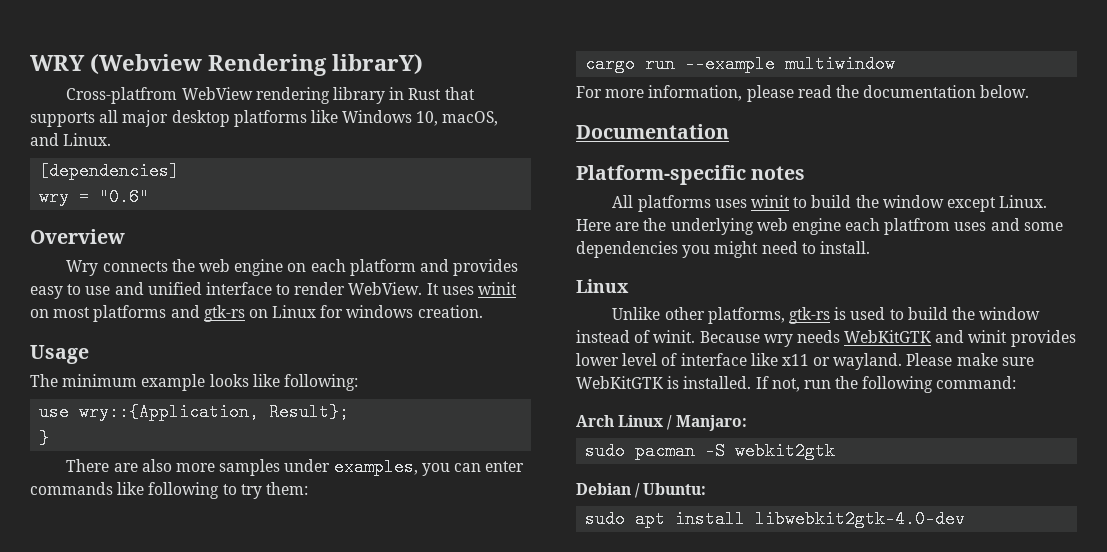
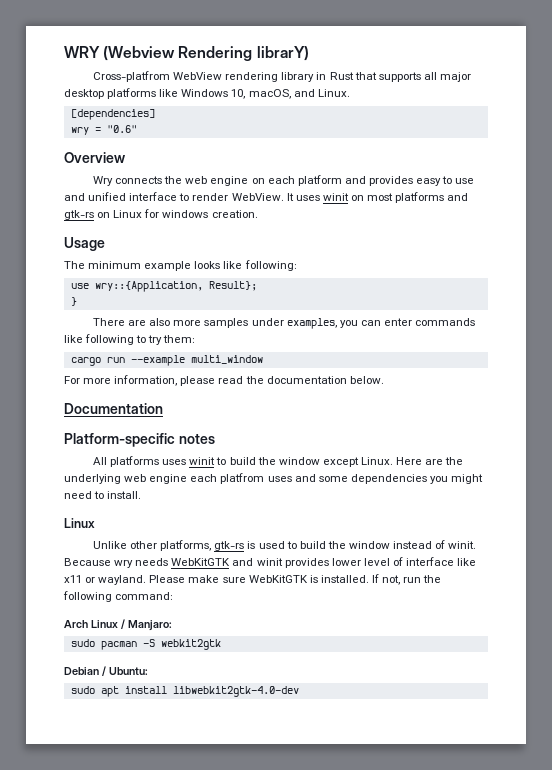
- cargo run --example multiwindow
+ cargo run --example multi_window

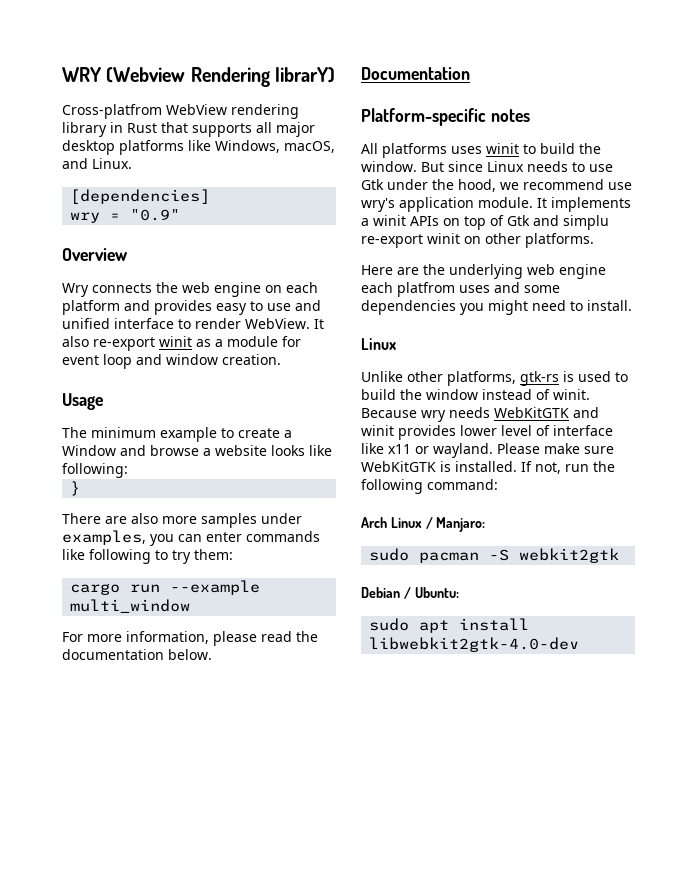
- Cross-platfrom WebView rendering library in Rust that supports all major desktop platforms like Windows 10, macOS, and Linux.
+ Cross-platfrom WebView rendering library in Rust that supports all major desktop platforms like Windows, macOS, and Linux.
- wry = "0.6"
+ wry = "0.9"
- It uses winit on most platforms and gtk-rs on Linux for windows creation.
+ It also re-export winit as a module for event loop and window creation.
- The minimum example looks like following:
+ The minimum example to create a Window and browse a website looks like following:
- use wry::{Application, Result};
- All platforms uses winit to build the window except Linux. Here are the underlying web engine each platfrom uses and some dependencies you might need to install.
+ All platforms uses winit to build the window. But since Linux needs to use Gtk under the hood, we recommend use wry's application module. It implements a winit APIs on top of Gtk and simplu re-export winit on other platforms.
+ Here are the underlying web engine each platfrom uses and some dependencies you might need to install.

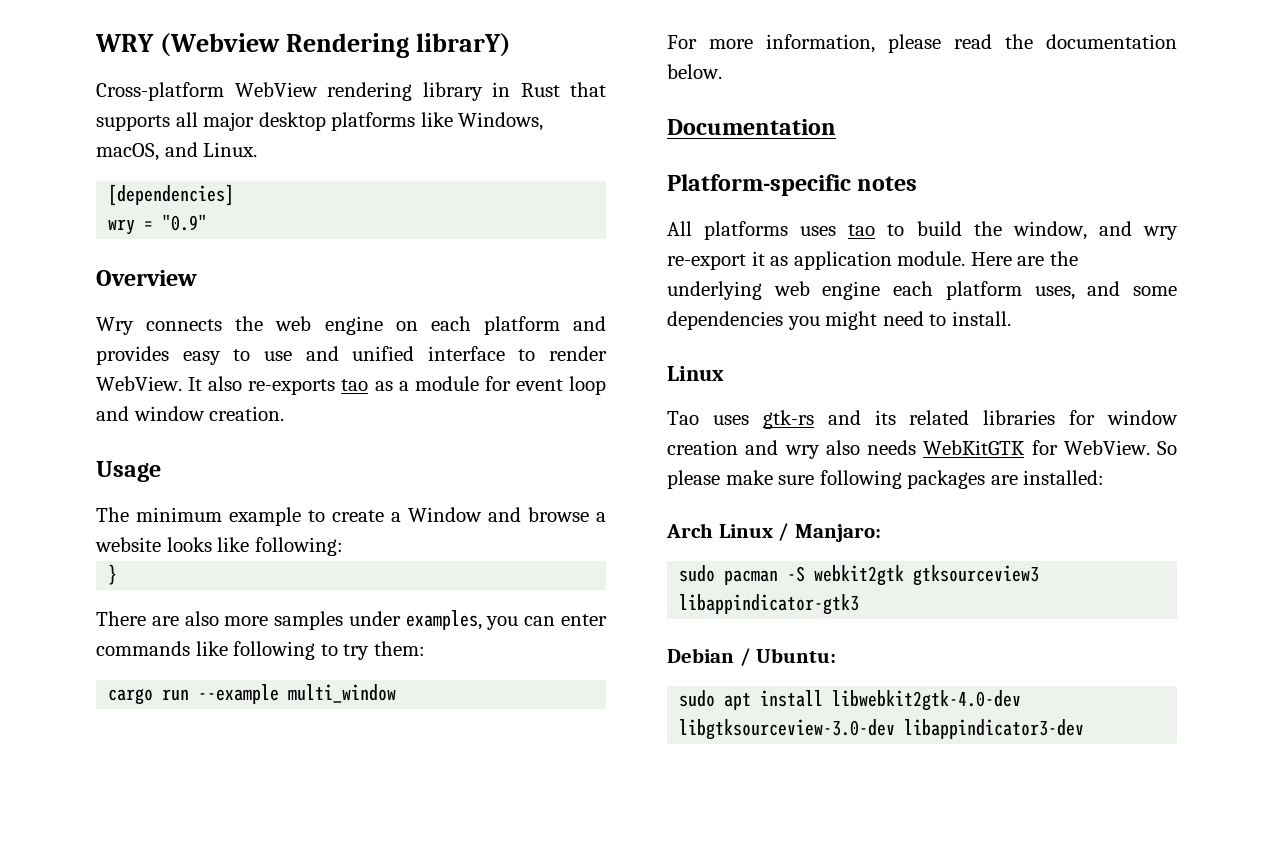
- Cross-platfrom WebView rendering library in Rust that supports all major desktop platforms like Windows, macOS, and Linux.
+ Cross-platform WebView rendering library in Rust that supports all major desktop platforms like Windows, macOS, and Linux.
- It also re-export winit as a module for event loop and window creation.
+ It also re-exports tao as a module for event loop and window creation.
- All platforms uses winit to build the window. But since Linux needs to use Gtk under the hood, we recommend use wry's application module. It implements a winit APIs on top of Gtk and simplu re-export winit on other platforms.
- Here are the underlying web engine each platfrom uses and some dependencies you might need to install.
+ All platforms uses tao to build the window, and wry re-export it as application module. Here are the underlying web engine each platform uses, and some dependencies you might need to install.
- Unlike other platforms, gtk-rs is used to build the window instead of winit. Because wry needs WebKitGTK and winit provides lower level of interface like x11 or wayland. Please make sure WebKitGTK is installed. If not, run the following command:
+ Tao uses gtk-rs and its related libraries for window creation and wry also needs WebKitGTK for WebView. So please make sure following packages are installed:
- sudo pacman -S webkit2gtk
+ sudo pacman -S webkit2gtk gtksourceview3 libappindicator-gtk3
- sudo apt install libwebkit2gtk-4.0-dev
+ sudo apt install libwebkit2gtk-4.0-dev libgtksourceview-3.0-dev libappindicator3-dev

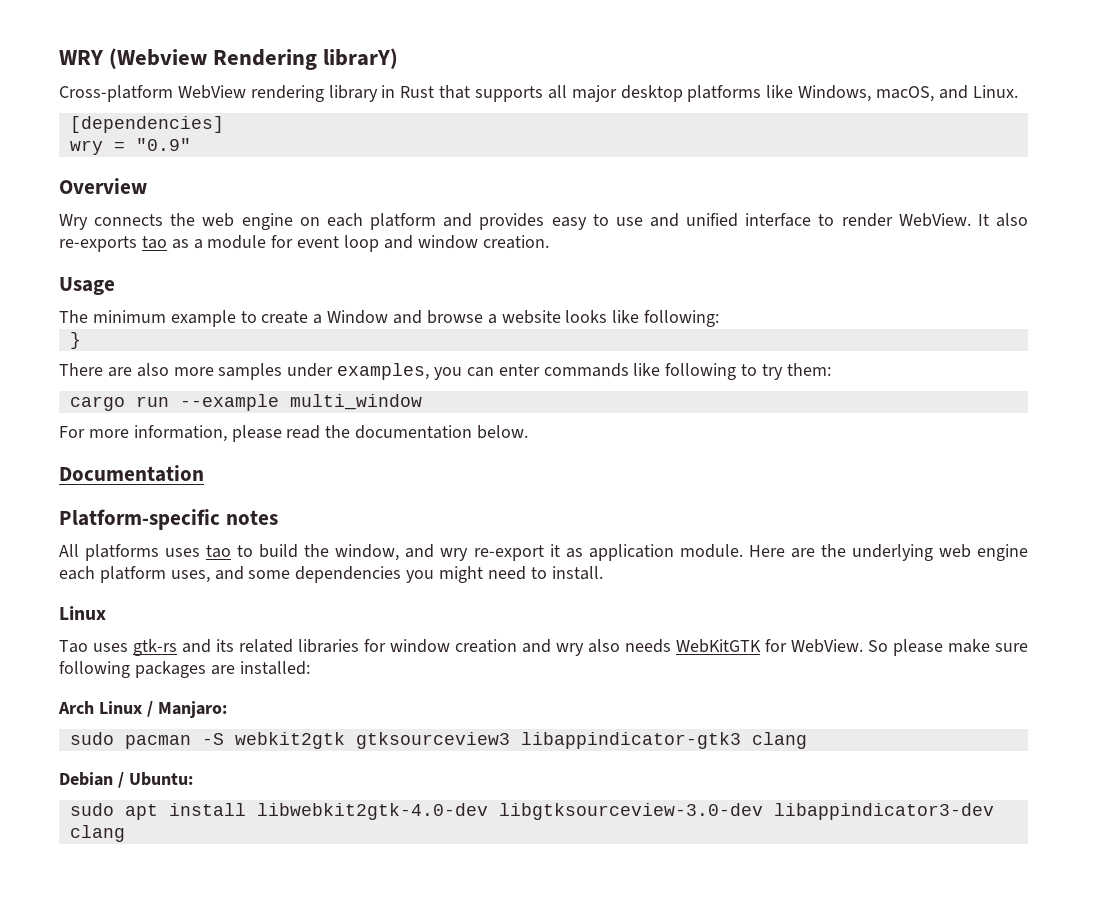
- sudo pacman -S webkit2gtk gtksourceview3 libappindicator-gtk3
+ sudo pacman -S webkit2gtk gtksourceview3 libappindicator-gtk3 clang
- sudo apt install libwebkit2gtk-4.0-dev libgtksourceview-3.0-dev libappindicator3-dev
+ sudo apt install libwebkit2gtk-4.0-dev libgtksourceview-3.0-dev libappindicator3-dev clang

